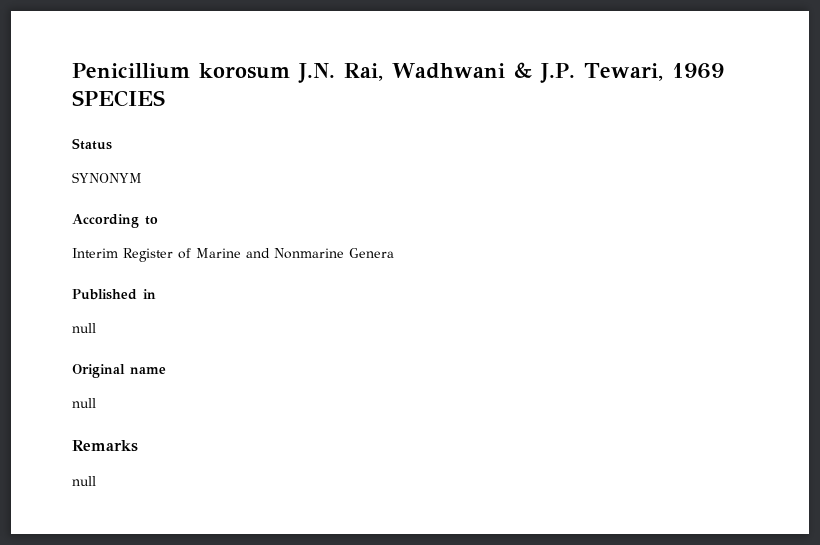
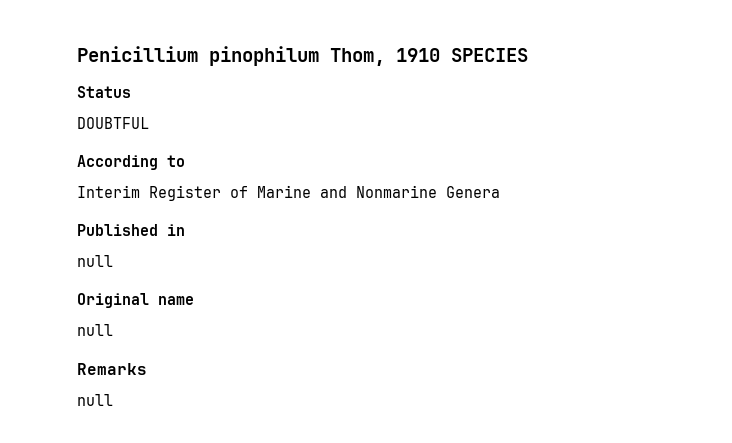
- Penicillium korosum J.N. Rai, Wadhwani & J.P. Tewari, 1969 SPECIES
+ Penicillium pinophilum Thom, 1910 SPECIES
- SYNONYM
+ DOUBTFUL

